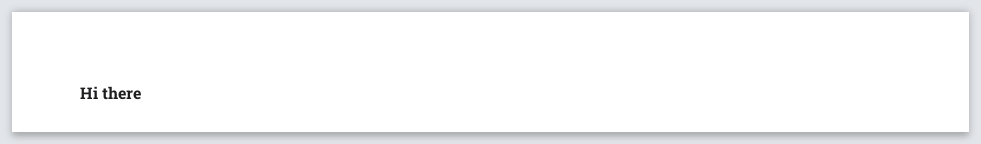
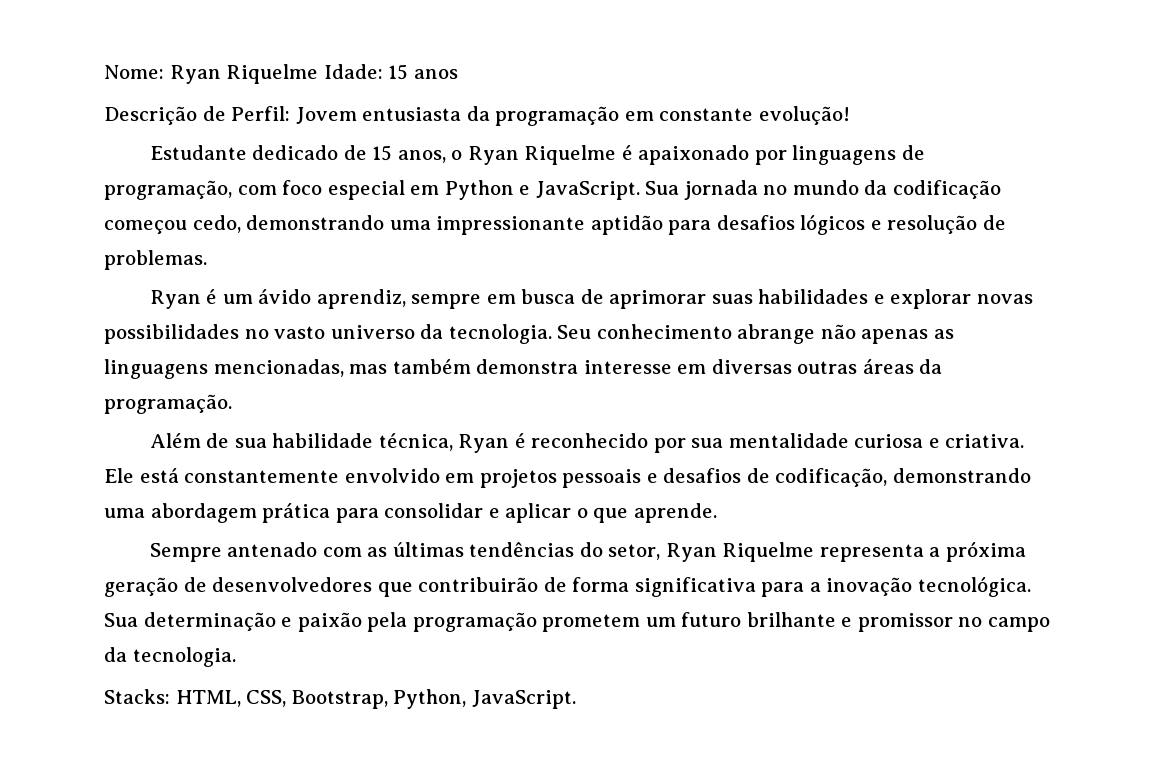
- Hi there
+ Nome: Ryan Riquelme Idade: 15 anos
+ Descrição de Perfil: Jovem entusiasta da programação em constante evolução!
+ Estudante dedicado de 15 anos, o Ryan Riquelme é apaixonado por linguagens de programação, com foco especial em Python e JavaScript. Sua jornada no mundo da codificação começou cedo, demonstrando uma impressionante aptidão para desafios lógicos e resolução de problemas.
+ Ryan é um ávido aprendiz, sempre em busca de aprimorar suas habilidades e explorar novas possibilidades no vasto universo da tecnologia. Seu conhecimento abrange não apenas as linguagens mencionadas, mas também demonstra interesse em diversas outras áreas da programação.
+ Além de sua habilidade técnica, Ryan é reconhecido por sua mentalidade curiosa e criativa. Ele está constantemente envolvido em projetos pessoais e desafios de codificação, demonstrando uma abordagem prática para consolidar e aplicar o que aprende.
+ Sempre antenado com as últimas tendências do setor, Ryan Riquelme representa a próxima geração de desenvolvedores que contribuirão de forma significativa para a inovação tecnológica. Sua determinação e paixão pela programação prometem um futuro brilhante e promissor no campo da tecnologia.
+ Stacks: HTML, CSS, Bootstrap, Python, JavaScript.

